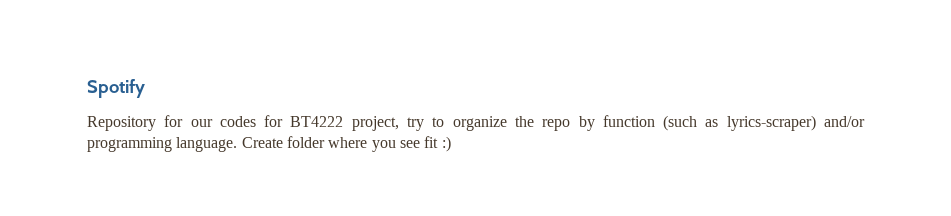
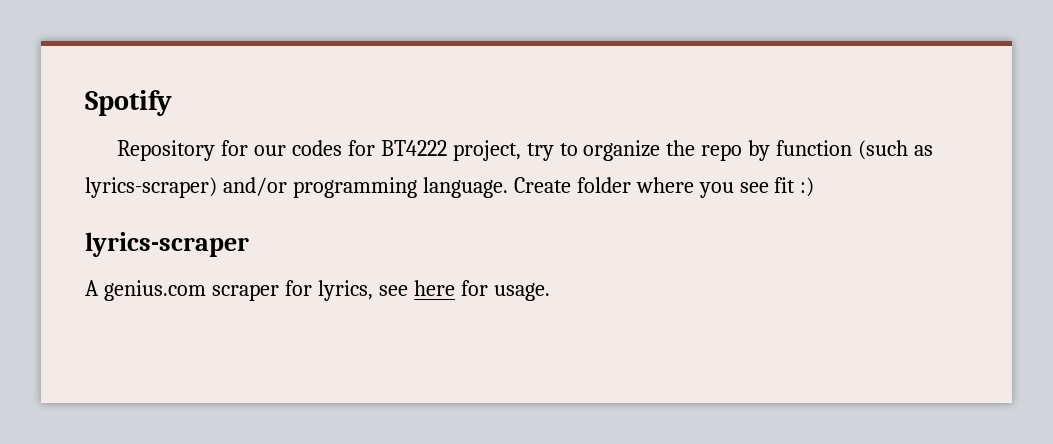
+ lyrics-scraper
+ A genius.com scraper for lyrics, see here for usage.

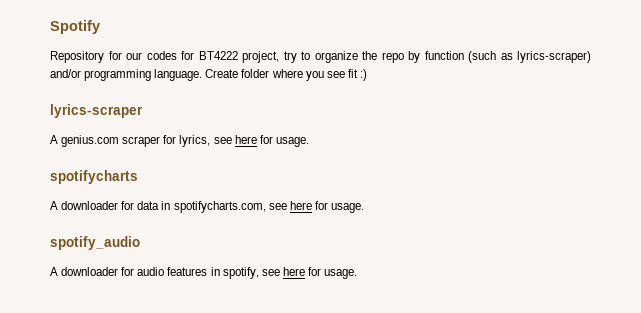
+ spotifycharts
+ A downloader for data in spotifycharts.com, see here for usage.
+ spotify_audio
+ A downloader for audio features in spotify, see here for usage.

